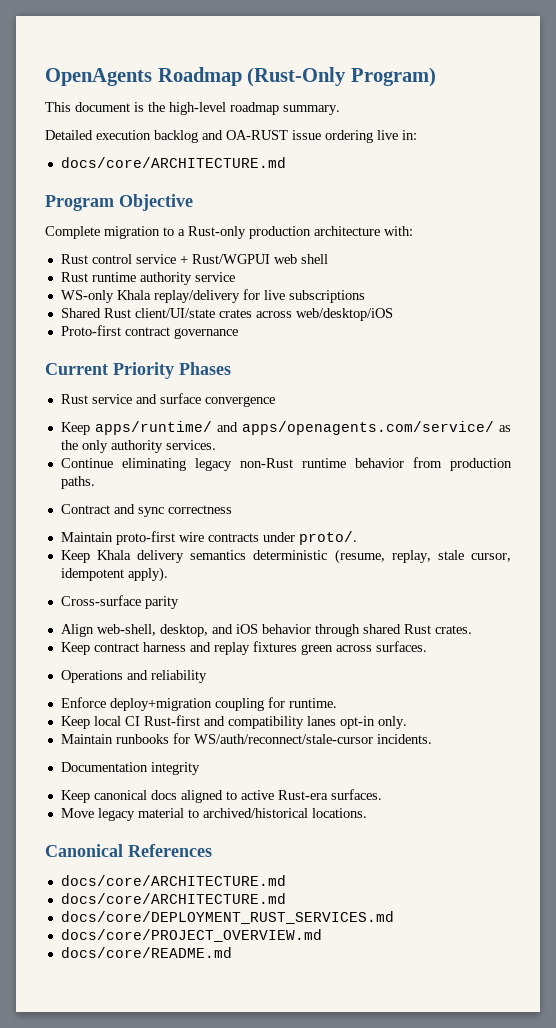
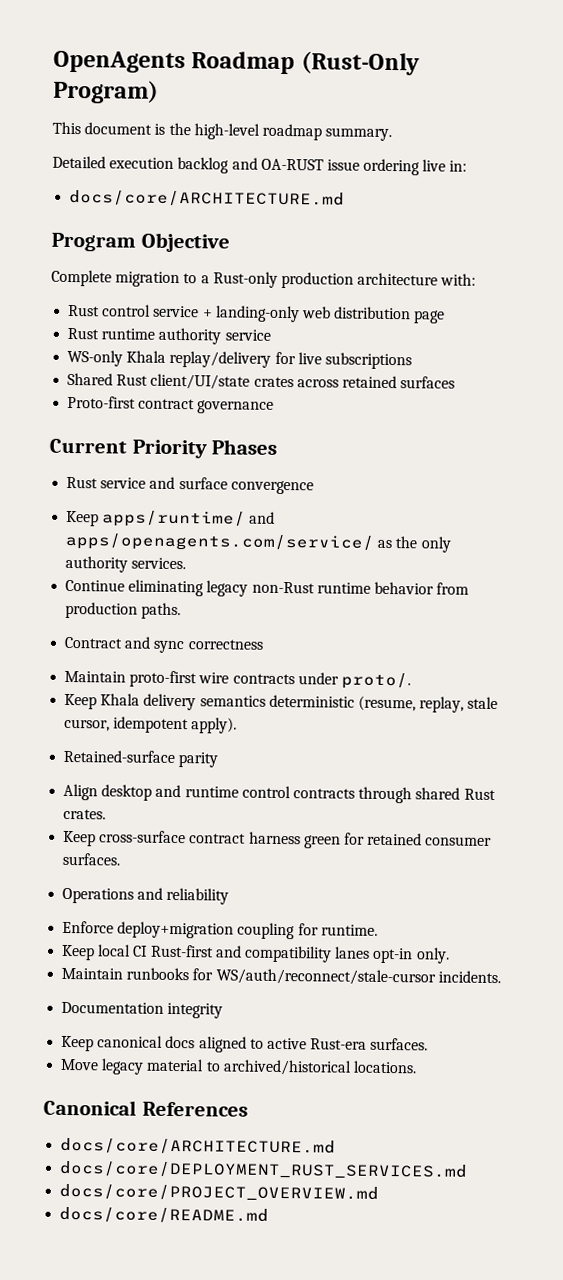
- Rust control service + Rust/WGPUI web shell
+ Rust control service + landing-only web distribution page
- Shared Rust client/UI/state crates across web/desktop/iOS
+ Shared Rust client/UI/state crates across retained surfaces
- Cross-surface parity
+ Retained-surface parity
- Align web-shell, desktop, and iOS behavior through shared Rust crates.
+ Align desktop and runtime control contracts through shared Rust crates.
- Keep contract harness and replay fixtures green across surfaces.
+ Keep cross-surface contract harness green for retained consumer surfaces.
  Canonical References
- docs/core/ARCHITECTURE.md

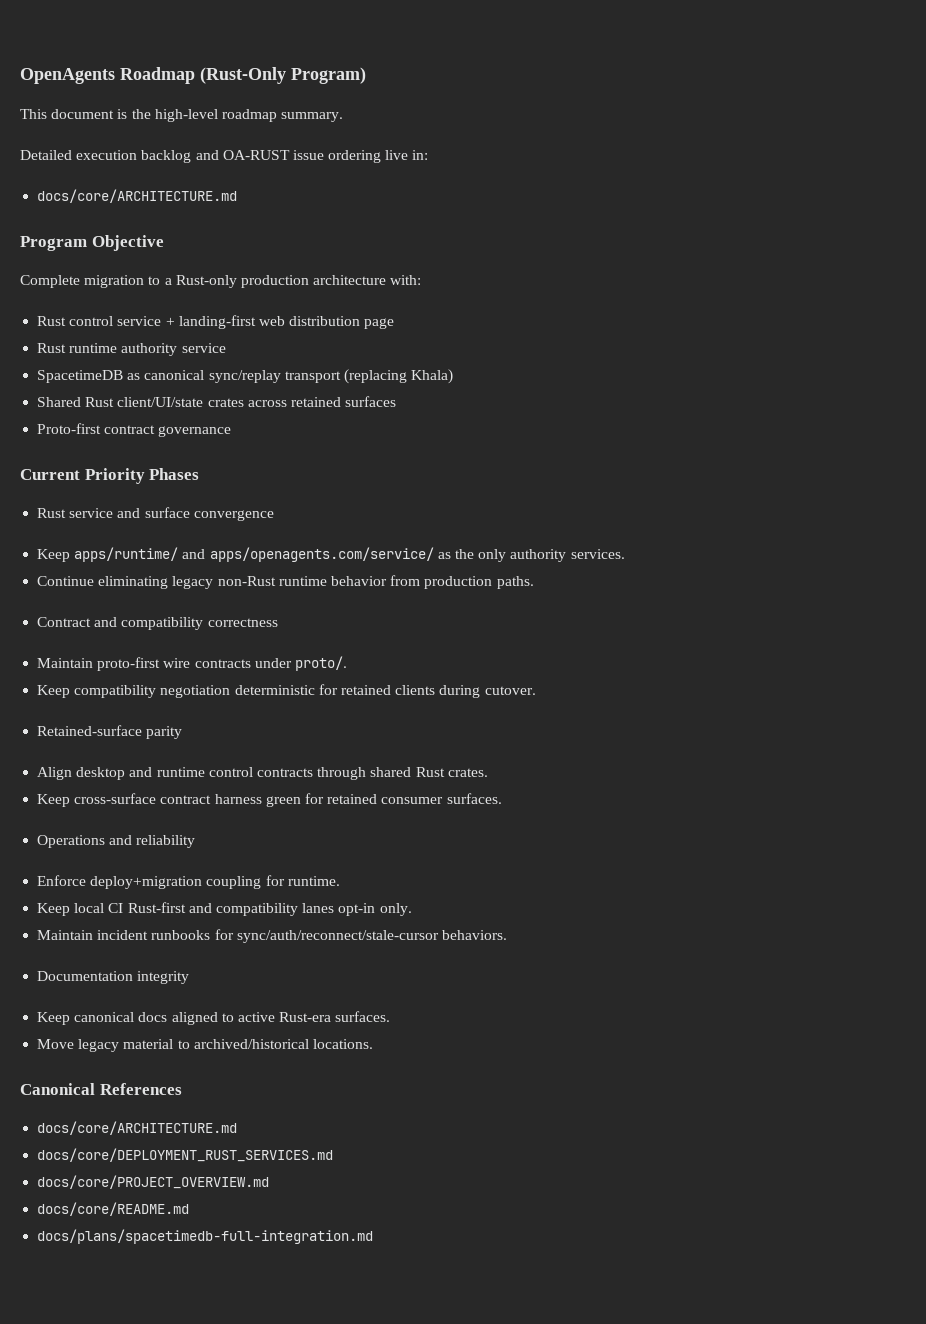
- Rust control service + landing-only web distribution page
+ Rust control service + landing-first web distribution page
- WS-only Khala replay/delivery for live subscriptions
+ SpacetimeDB as canonical sync/replay transport (replacing Khala)
- Contract and sync correctness
+ Contract and compatibility correctness
- Keep Khala delivery semantics deterministic (resume, replay, stale cursor, idempotent apply).
+ Keep compatibility negotiation deterministic for retained clients during cutover.
- Maintain runbooks for WS/auth/reconnect/stale-cursor incidents.
+ Maintain incident runbooks for sync/auth/reconnect/stale-cursor behaviors.
+ docs/plans/spacetimedb-full-integration.md

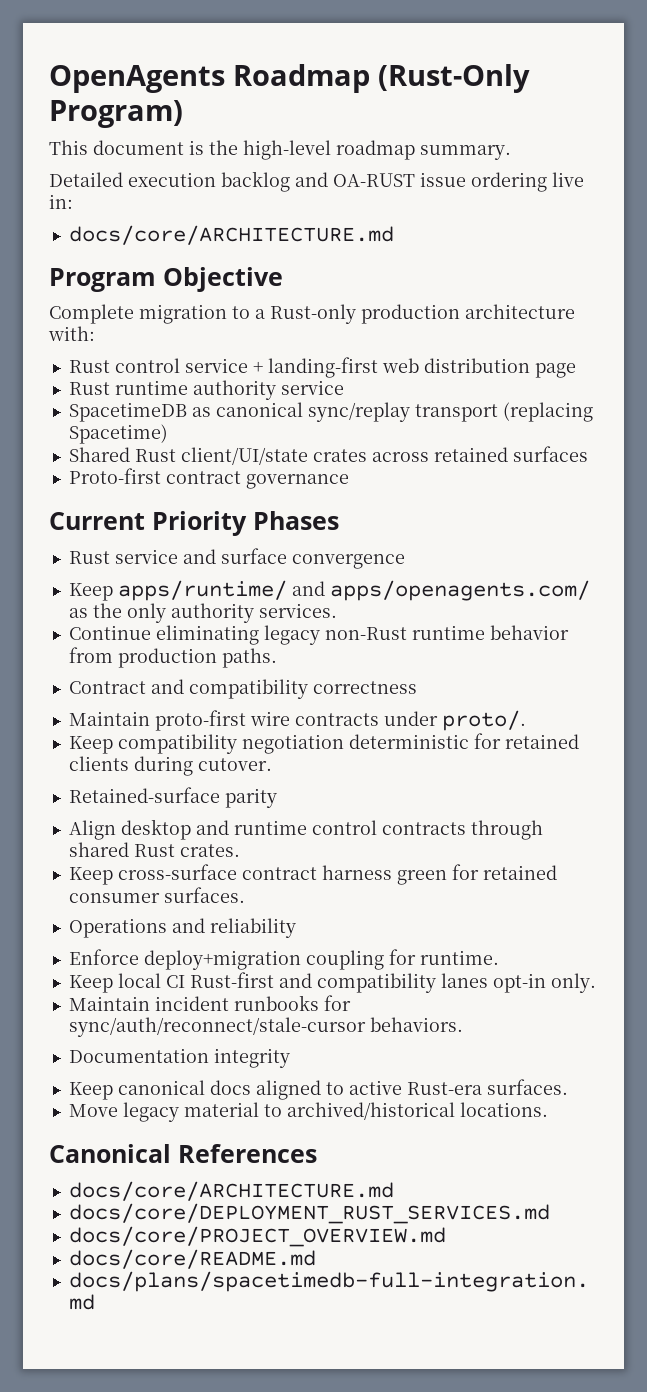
- SpacetimeDB as canonical sync/replay transport (replacing Khala)
+ SpacetimeDB as canonical sync/replay transport (replacing Spacetime)
- Keep apps/runtime/ and apps/openagents.com/service/ as the only authority services.
+ Keep apps/runtime/ and apps/openagents.com/ as the only authority services.

